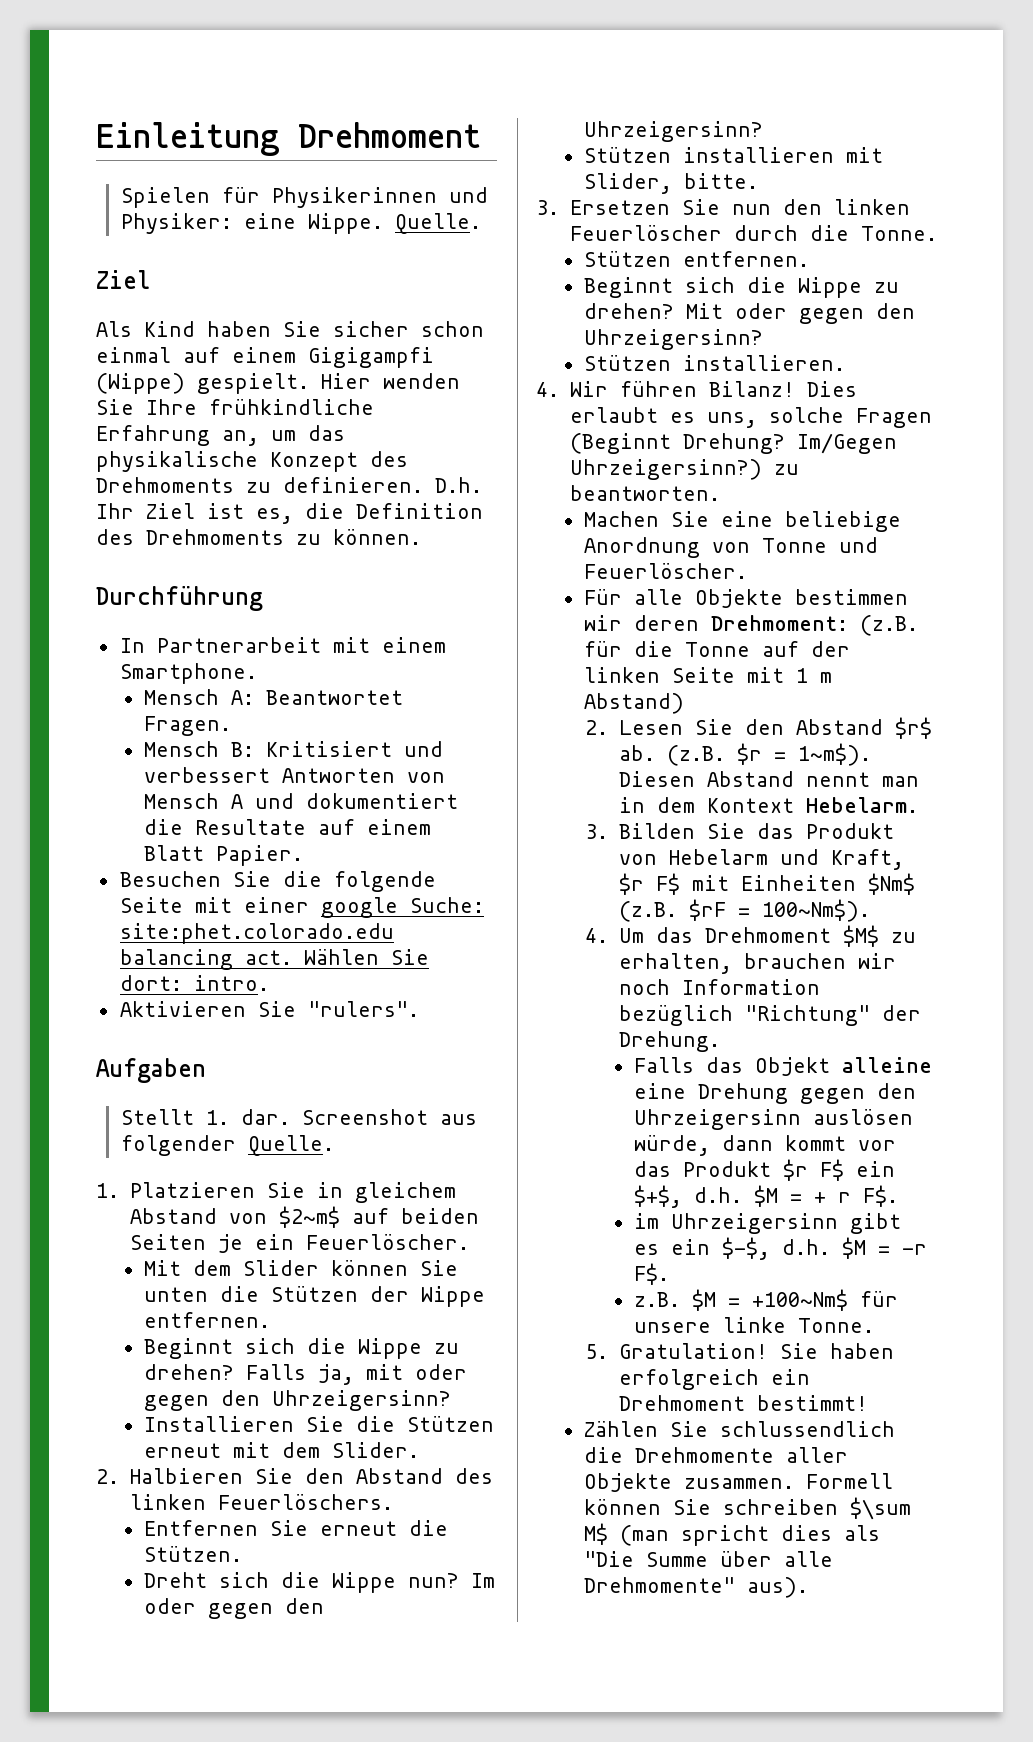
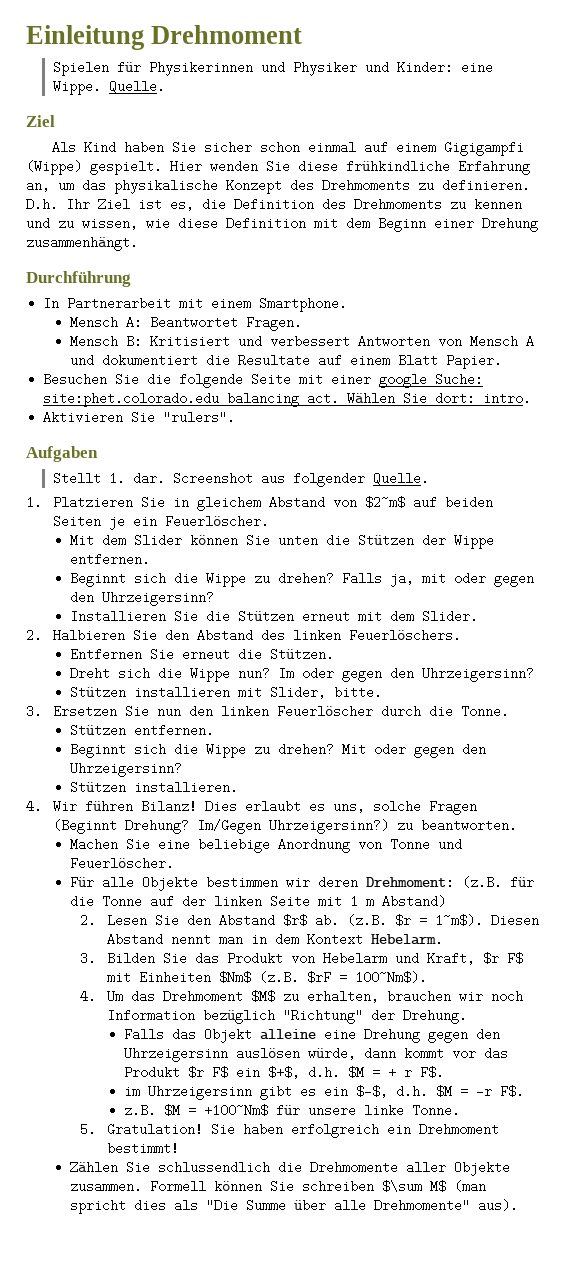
- Spielen für Physikerinnen und Physiker: eine Wippe.
+ Spielen für Physikerinnen und Physiker und Kinder: eine Wippe.
- Hier wenden Sie Ihre frühkindliche Erfahrung an, um das physikalische Konzept des Drehmoments zu definieren.
+ Hier wenden Sie diese frühkindliche Erfahrung an, um das physikalische Konzept des Drehmoments zu definieren.
- D.h. Ihr Ziel ist es, die Definition des Drehmoments zu können.
+ D.h. Ihr Ziel ist es, die Definition des Drehmoments zu kennen und zu wissen, wie diese Definition mit dem Beginn einer Drehung zusammenhängt.

